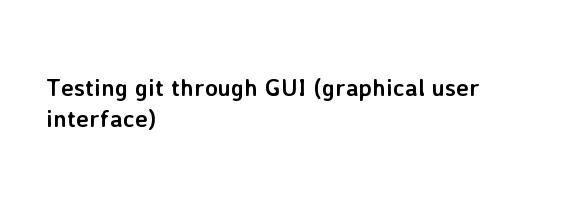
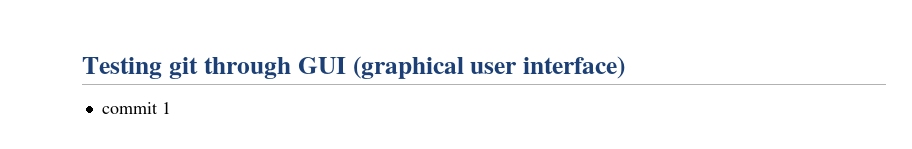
+ commit 1

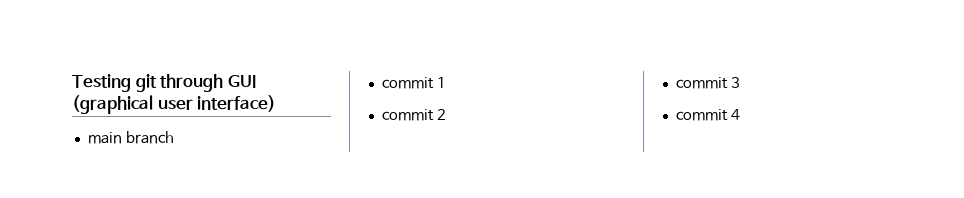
+ main branch
+ commit 2
+ commit 3
+ commit 4

